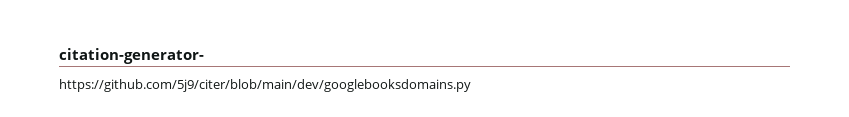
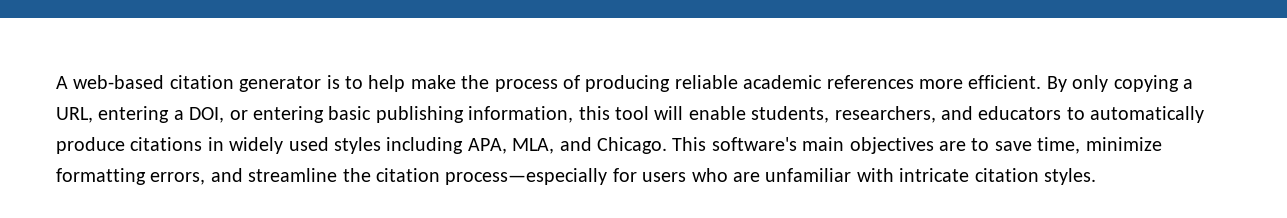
- citation-generator-
- https://github.com/5j9/citer/blob/main/dev/googlebooksdomains.py
+ A web-based citation generator is to help make the process of producing reliable academic references more efficient. By only copying a URL, entering a DOI, or entering basic publishing information, this tool will enable students, researchers, and educators to automatically produce citations in widely used styles including APA, MLA, and Chicago. This software's main objectives are to save time, minimize formatting errors, and streamline the citation process—especially for users who are unfamiliar with intricate citation styles.

